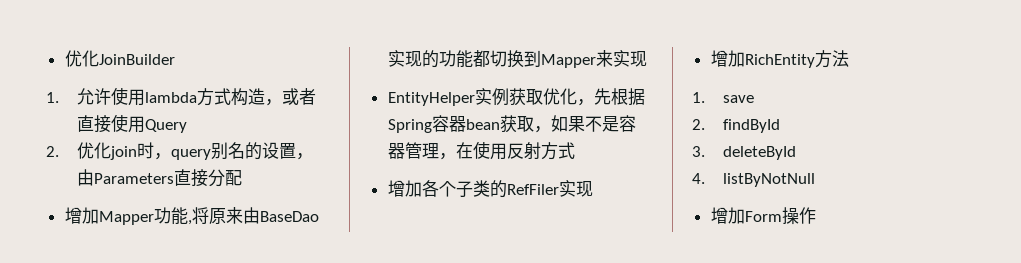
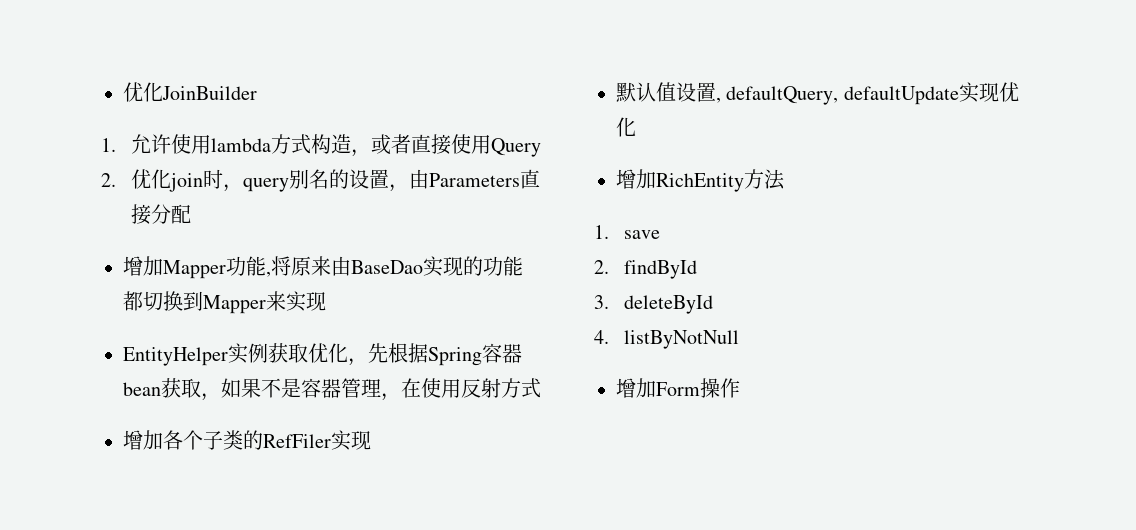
+ 默认值设置, defaultQuery, defaultUpdate实现优化

